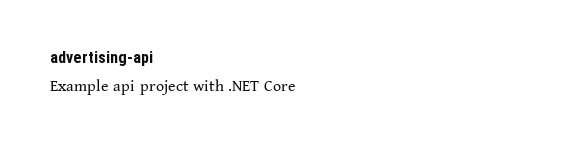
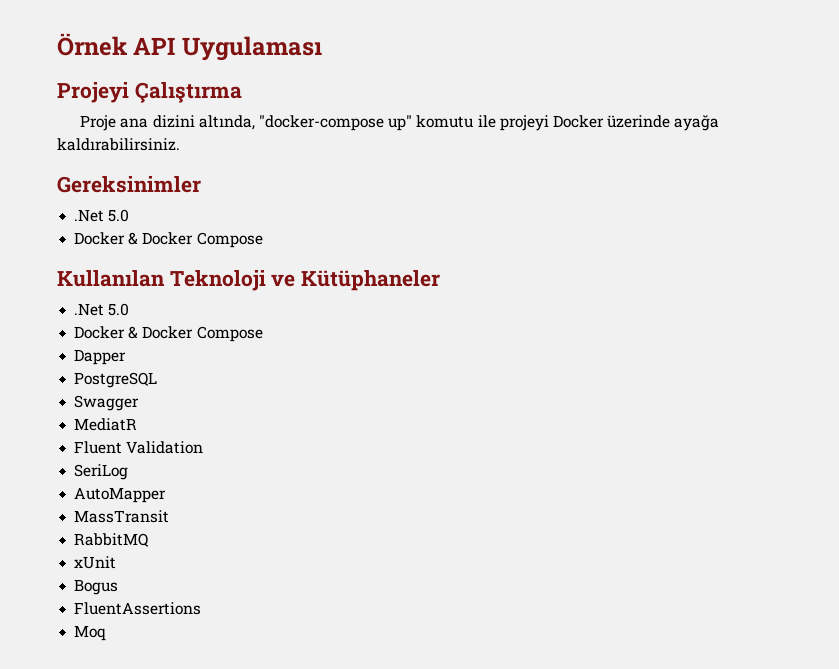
- advertising-api
- Example api project with .NET Core
+ Örnek API Uygulaması
+ Projeyi Çalıştırma
+ Proje ana dizini altında, "docker-compose up" komutu ile projeyi Docker üzerinde ayağa kaldırabilirsiniz.
+ Gereksinimler
+ .Net 5.0
+ Docker & Docker Compose
+ Kullanılan Teknoloji ve Kütüphaneler
+ .Net 5.0
+ Docker & Docker Compose
+ Dapper
+ PostgreSQL
+ Swagger
+ MediatR
+ Fluent Validation
+ SeriLog
+ AutoMapper
+ MassTransit
+ RabbitMQ
+ xUnit
+ Bogus
+ FluentAssertions
+ Moq

